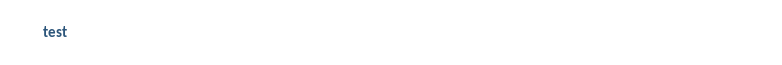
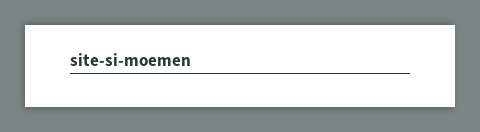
- test
+ site-si-moemen

